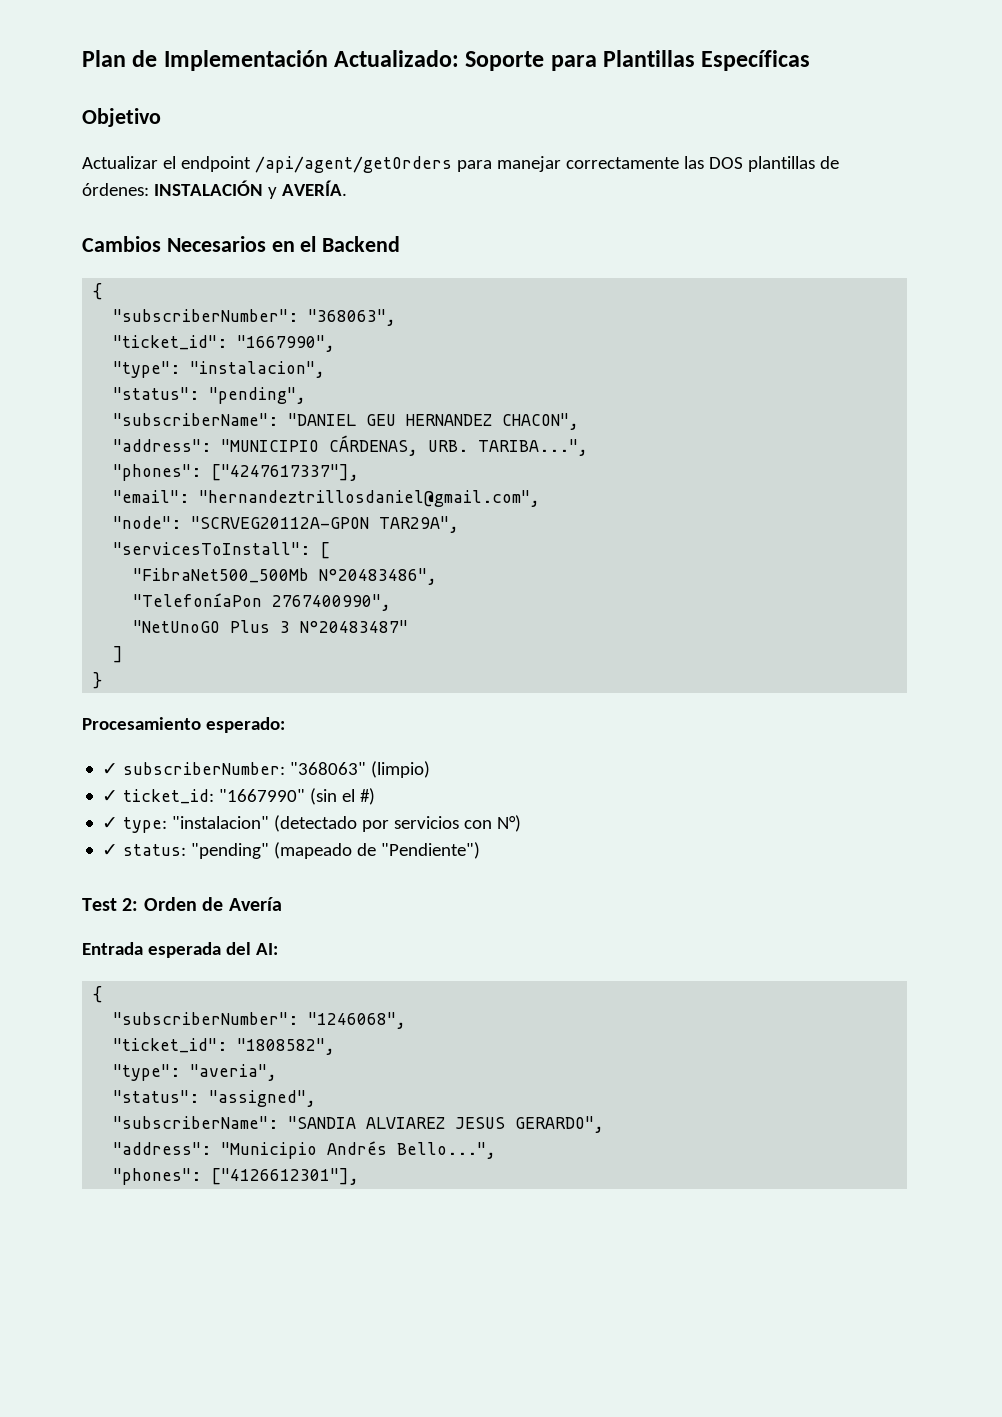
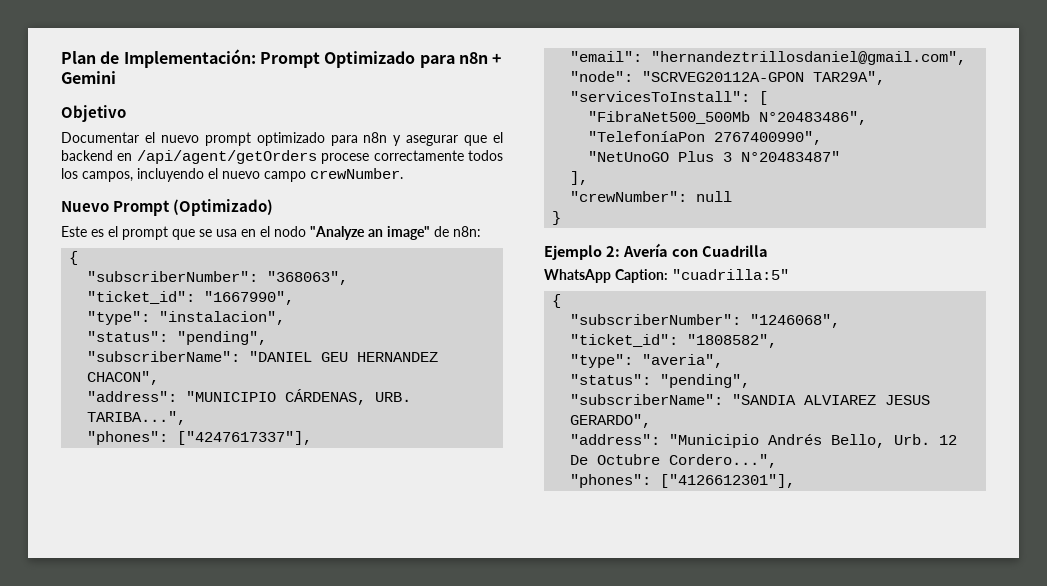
- Plan de Implementación Actualizado: Soporte para Plantillas Específicas
+ Plan de Implementación: Prompt Optimizado para n8n + Gemini
  Objetivo
- Actualizar el endpoint /api/agent/getOrders para manejar correctamente las DOS plantillas de órdenes: INSTALACIÓN y AVERÍA.
- Cambios Necesarios en el Backend
+ Documentar el nuevo prompt optimizado para n8n y asegurar que el backend en /api/agent/getOrders procese correctamente todos los campos, incluyendo el nuevo campo crewNumber.
+ Nuevo Prompt (Optimizado)
+ Este es el prompt que se usa en el nodo "Analyze an image" de n8n:
- ]
+ ],
+ "crewNumber": null
  }
- Procesamiento esperado:
- ✓ subscriberNumber: "368063" (limpio)
- ✓ ticket_id: "1667990" (sin el #)
- ✓ type: "instalacion" (detectado por servicios con N°)
- ✓ status: "pending" (mapeado de "Pendiente")
- Test 2: Orden de Avería
- Entrada esperada del AI:
+ Ejemplo 2: Avería con Cuadrilla
+ WhatsApp Caption: "cuadrilla:5"
  "type": "averia",
- "status": "assigned",
+ "status": "pending",
- "address": "Municipio Andrés Bello...",
+ "address": "Municipio Andrés Bello, Urb. 12 De Octubre Cordero...",

